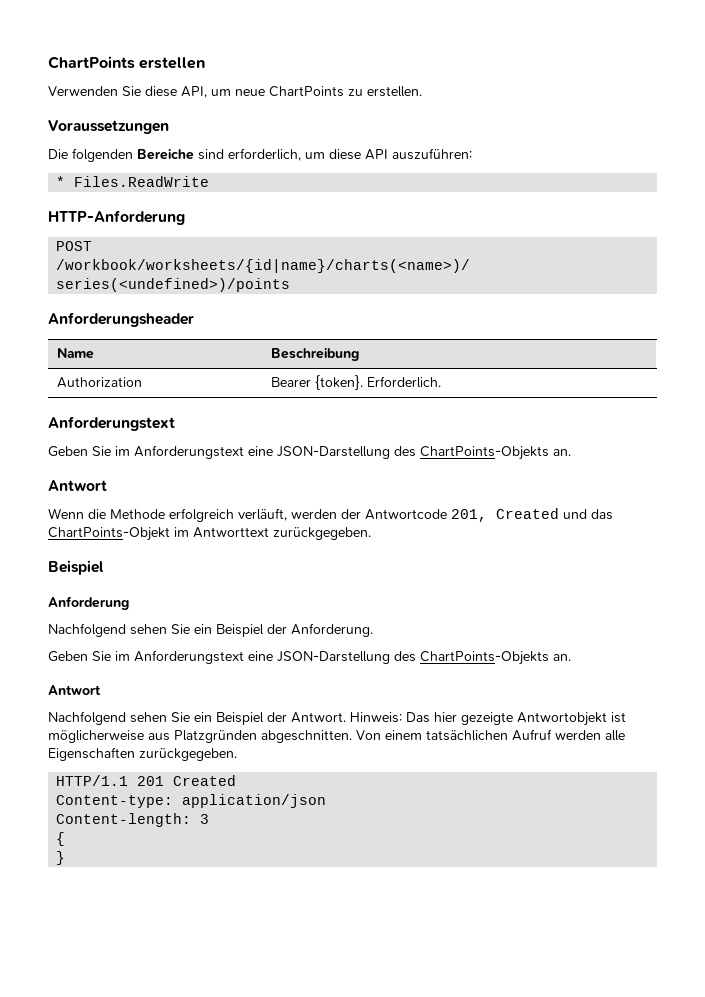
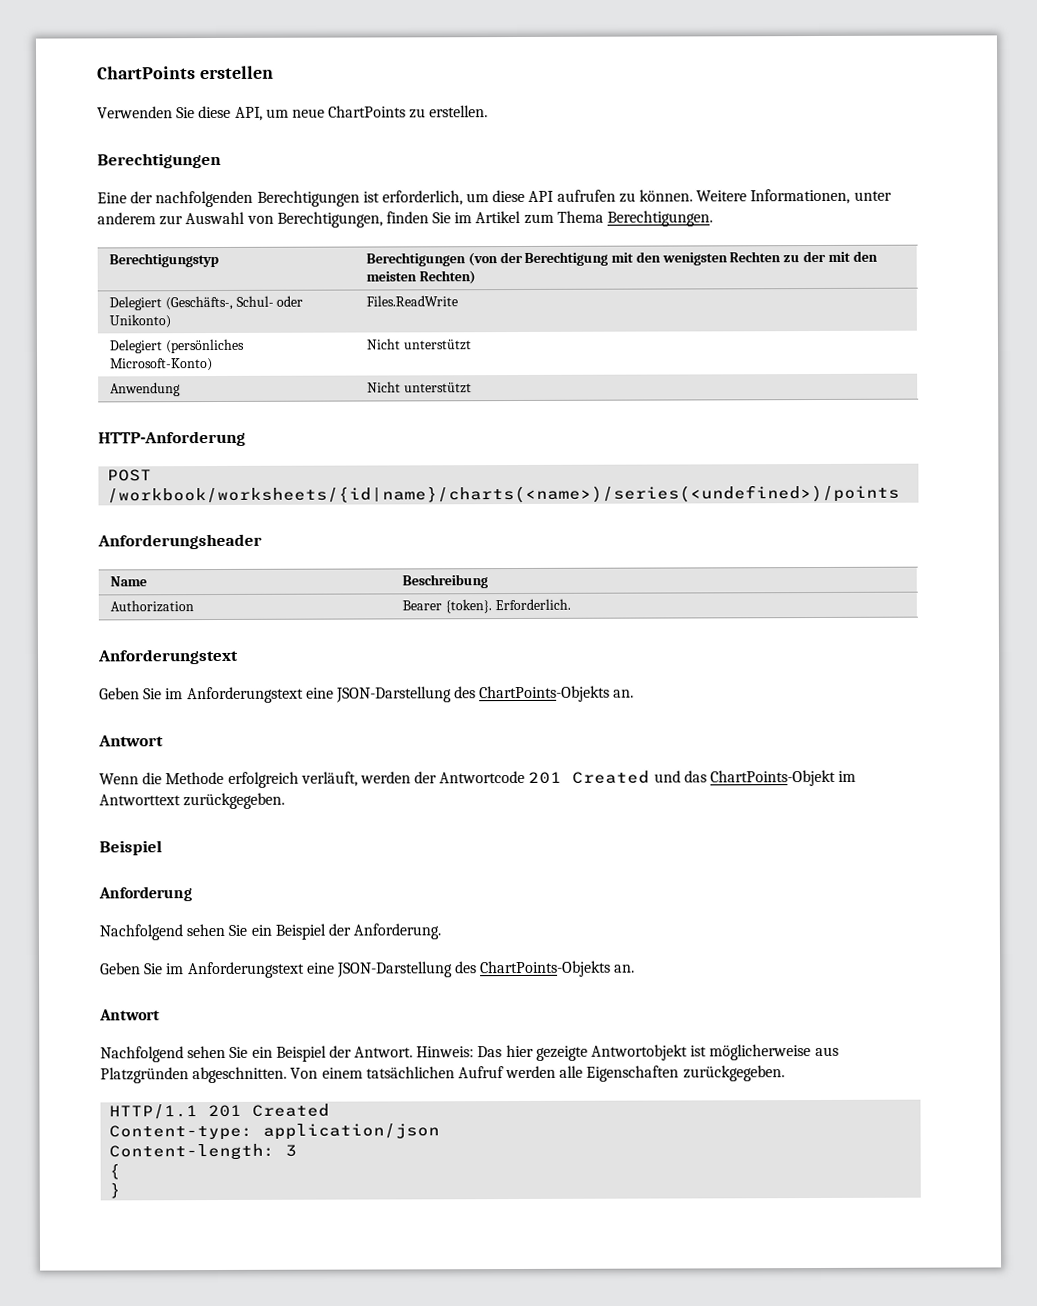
  Verwenden Sie diese API, um neue ChartPoints zu erstellen.
- Voraussetzungen
- Die folgenden Bereiche sind erforderlich, um diese API auszuführen:
- * Files.ReadWrite
+ Berechtigungen
+ Eine der nachfolgenden Berechtigungen ist erforderlich, um diese API aufrufen zu können. Weitere Informationen, unter anderem zur Auswahl von Berechtigungen, finden Sie im Artikel zum Thema Berechtigungen.
+ Berechtigungstyp | Berechtigungen (von der Berechtigung mit den wenigsten Rechten zu der mit den meisten Rechten)
+ Delegiert (Geschäfts-, Schul- oder Unikonto) | Files.ReadWrite
+ Delegiert (persönliches Microsoft-Konto) | Nicht unterstützt
+ Anwendung | Nicht unterstützt
- Wenn die Methode erfolgreich verläuft, werden der Antwortcode 201, Created und das ChartPoints-Objekt im Antworttext zurückgegeben.
+ Wenn die Methode erfolgreich verläuft, werden der Antwortcode 201 Created und das ChartPoints-Objekt im Antworttext zurückgegeben.

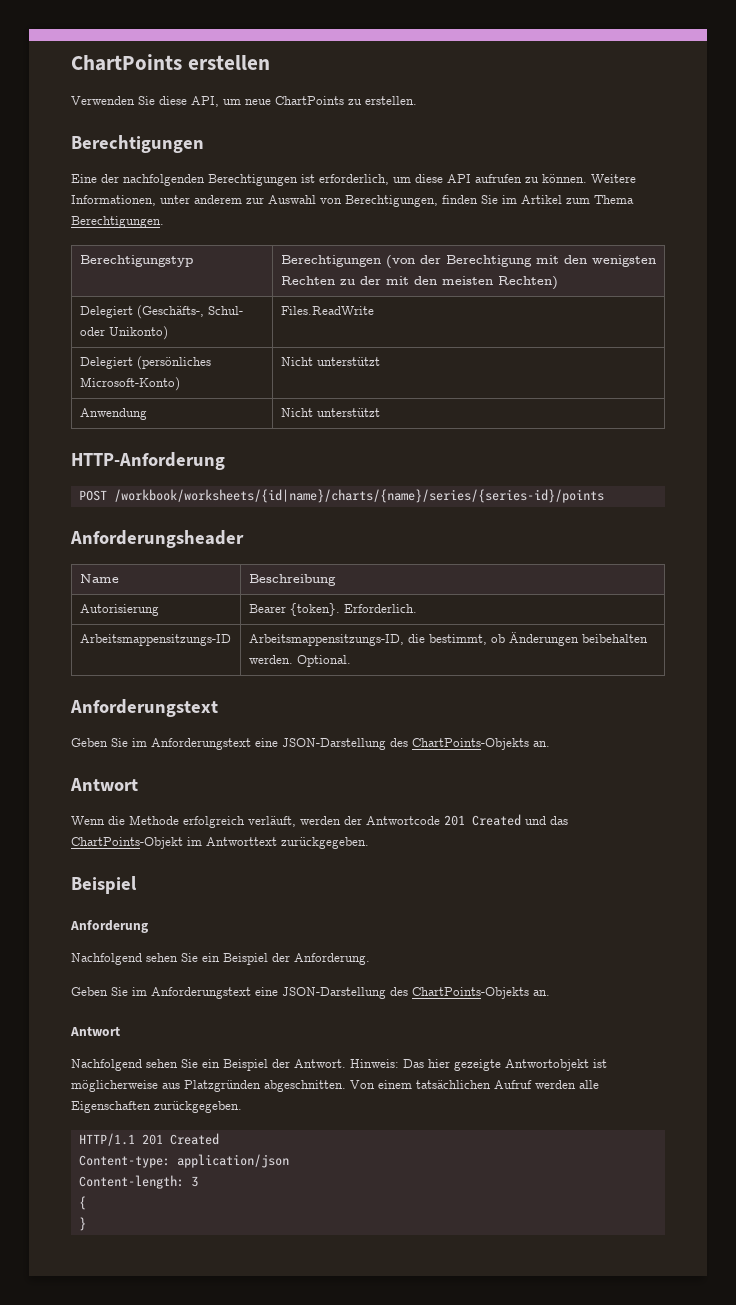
- POST /workbook/worksheets/{id|name}/charts(<name>)/series(<undefined>)/points
+ POST /workbook/worksheets/{id|name}/charts/{name}/series/{series-id}/points
- Authorization | Bearer {token}. Erforderlich.
+ Autorisierung | Bearer {token}. Erforderlich.
+ Arbeitsmappensitzungs-ID | Arbeitsmappensitzungs-ID, die bestimmt, ob Änderungen beibehalten werden. Optional.

